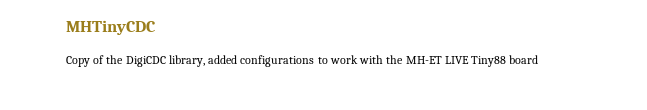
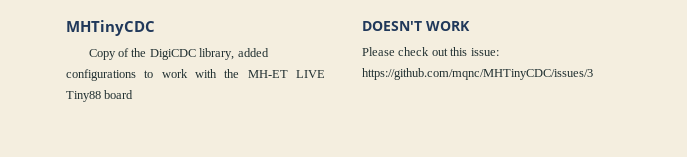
+ DOESN'T WORK
+ Please check out this issue: https://github.com/mqnc/MHTinyCDC/issues/3

